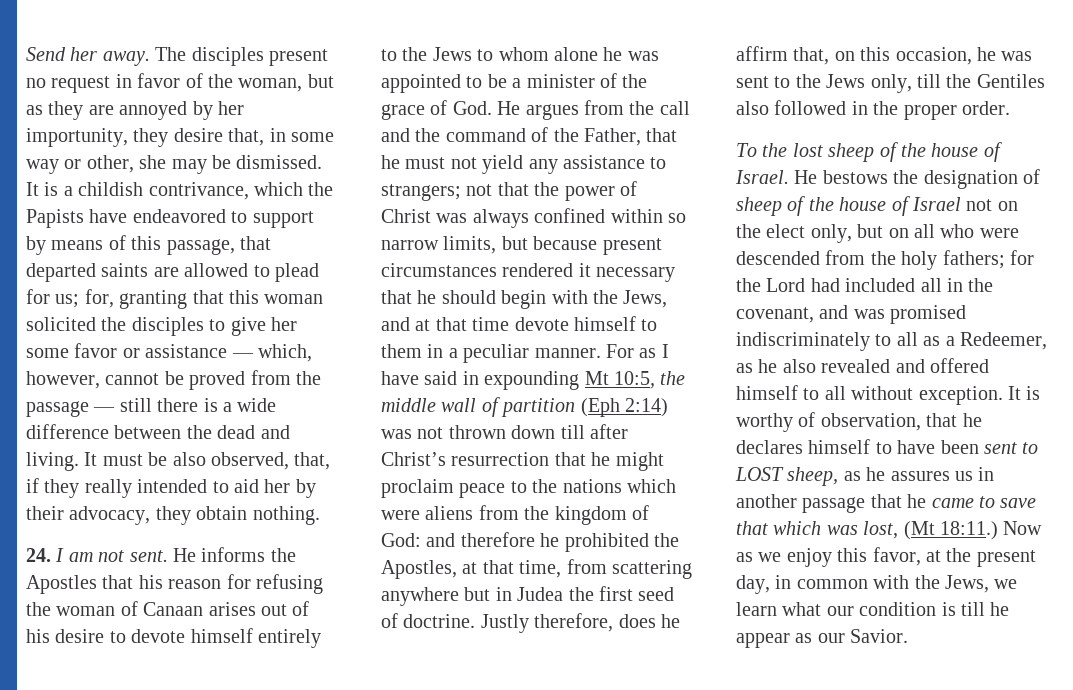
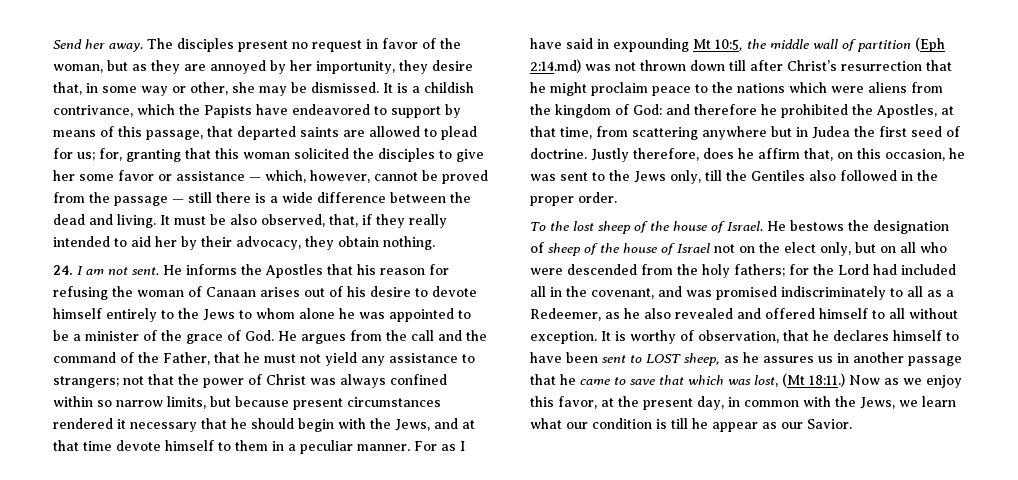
- For as I have said in expounding Mt 10:5, the middle wall of partition (Eph 2:14) was not thrown down till after Christ’s resurrection that he might proclaim peace to the nations which were aliens from the kingdom of God: and therefore he prohibited the Apostles, at that time, from scattering anywhere but in Judea the first seed of doctrine.
+ For as I have said in expounding Mt 10:5, the middle wall of partition (Eph 2:14.md) was not thrown down till after Christ’s resurrection that he might proclaim peace to the nations which were aliens from the kingdom of God: and therefore he prohibited the Apostles, at that time, from scattering anywhere but in Judea the first seed of doctrine.

